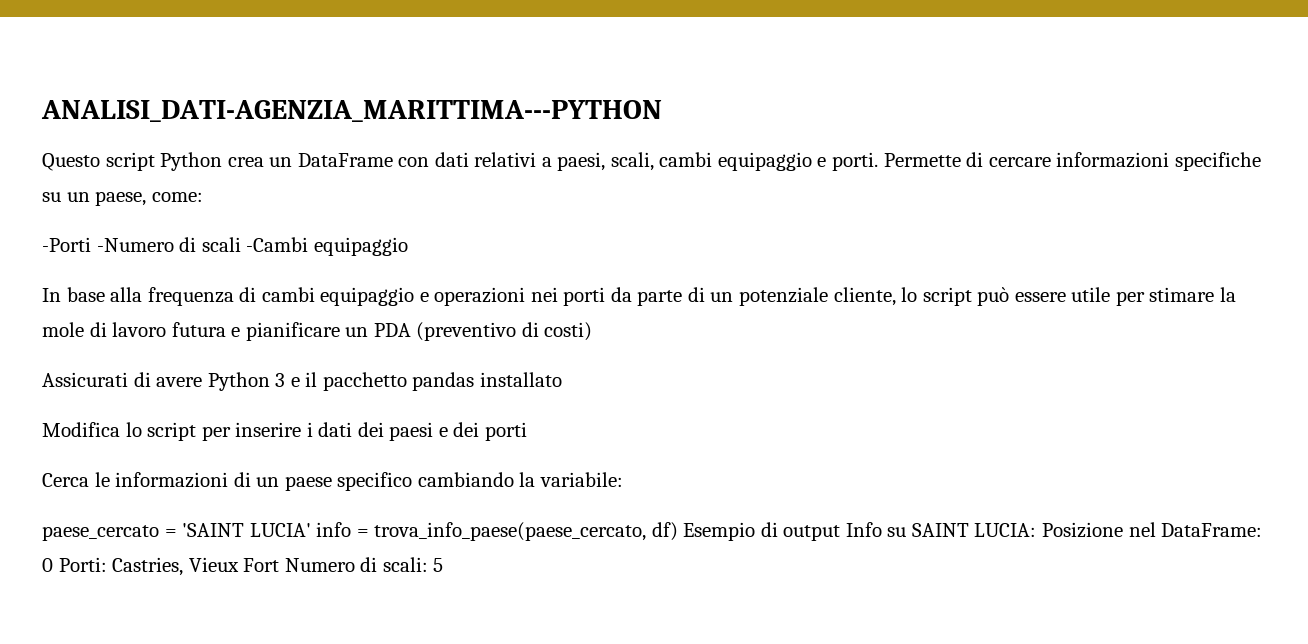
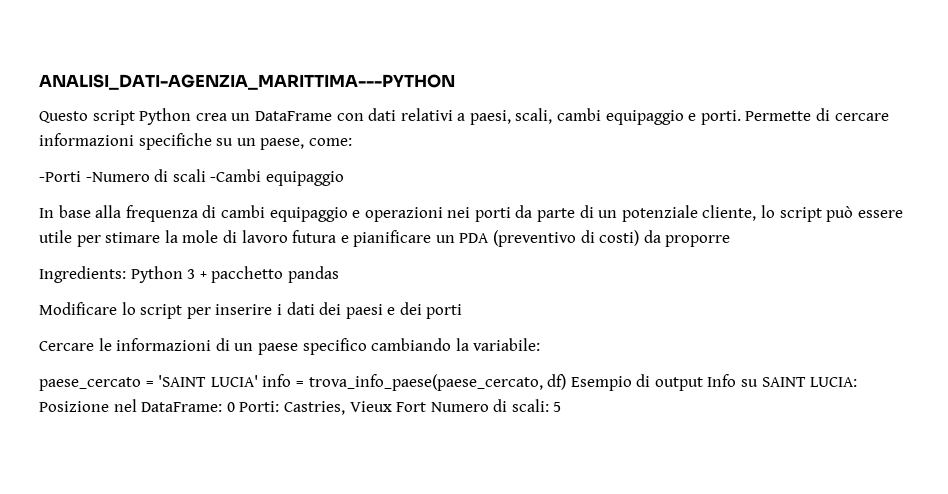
- In base alla frequenza di cambi equipaggio e operazioni nei porti da parte di un potenziale cliente, lo script può essere utile per stimare la mole di lavoro futura e pianificare un PDA (preventivo di costi)
- Assicurati di avere Python 3 e il pacchetto pandas installato
- Modifica lo script per inserire i dati dei paesi e dei porti
+ In base alla frequenza di cambi equipaggio e operazioni nei porti da parte di un potenziale cliente, lo script può essere utile per stimare la mole di lavoro futura e pianificare un PDA (preventivo di costi) da proporre
+ Ingredients: Python 3 + pacchetto pandas
+ Modificare lo script per inserire i dati dei paesi e dei porti
- Cerca le informazioni di un paese specifico cambiando la variabile:
+ Cercare le informazioni di un paese specifico cambiando la variabile:

